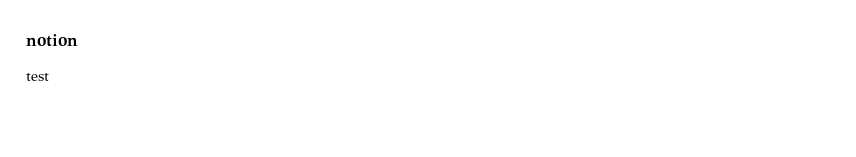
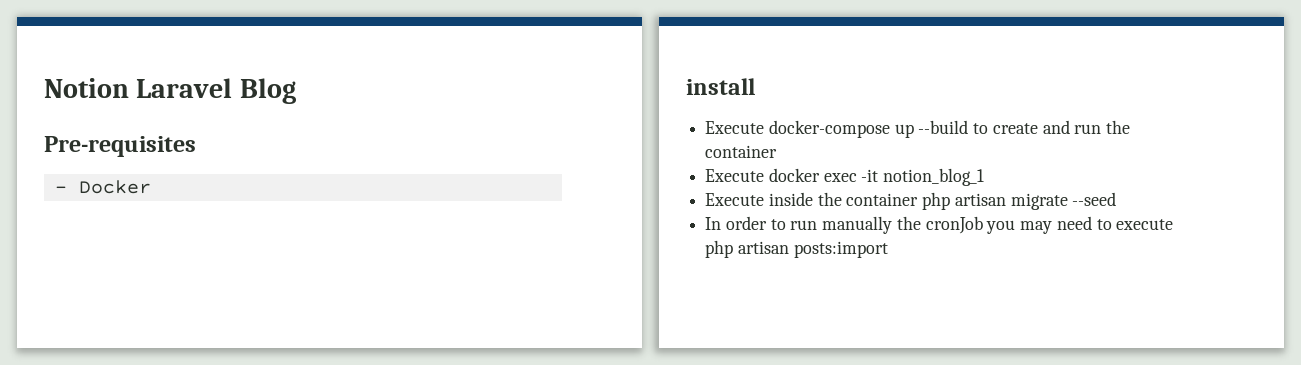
- notion
- test
+ Notion Laravel Blog
+ Pre-requisites
+ - Docker
+ install
+ Execute docker-compose up --build to create and run the container
+ Execute docker exec -it notion_blog_1
+ Execute inside the container php artisan migrate --seed
+ In order to run manually the cronJob you may need to execute php artisan posts:import

